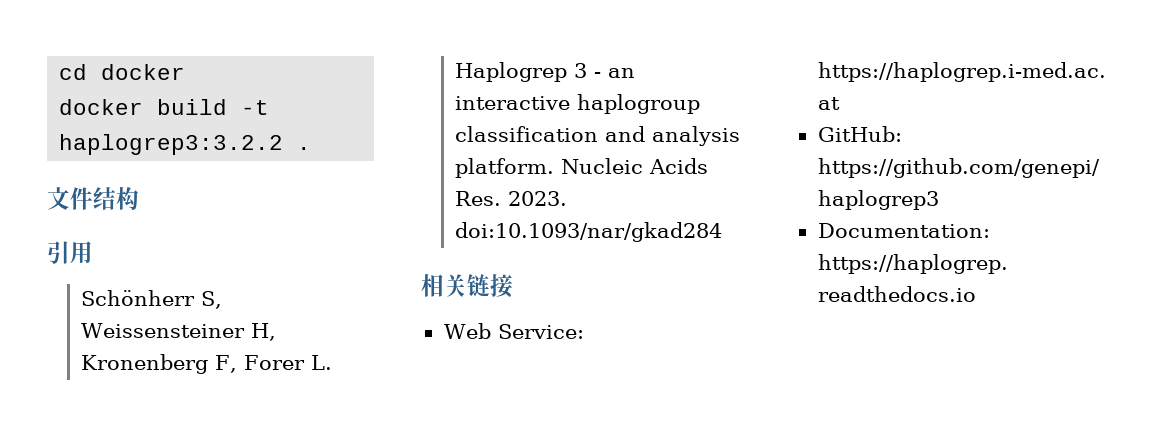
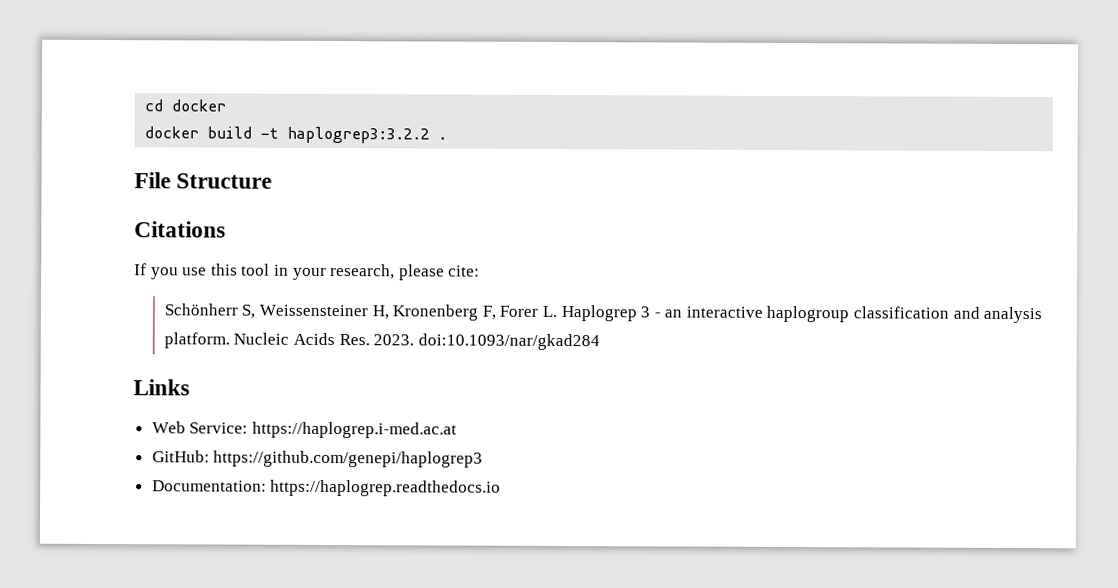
- 文件结构
- 引用
+ File Structure
+ Citations
+ If you use this tool in your research, please cite:
- 相关链接
+ Links

